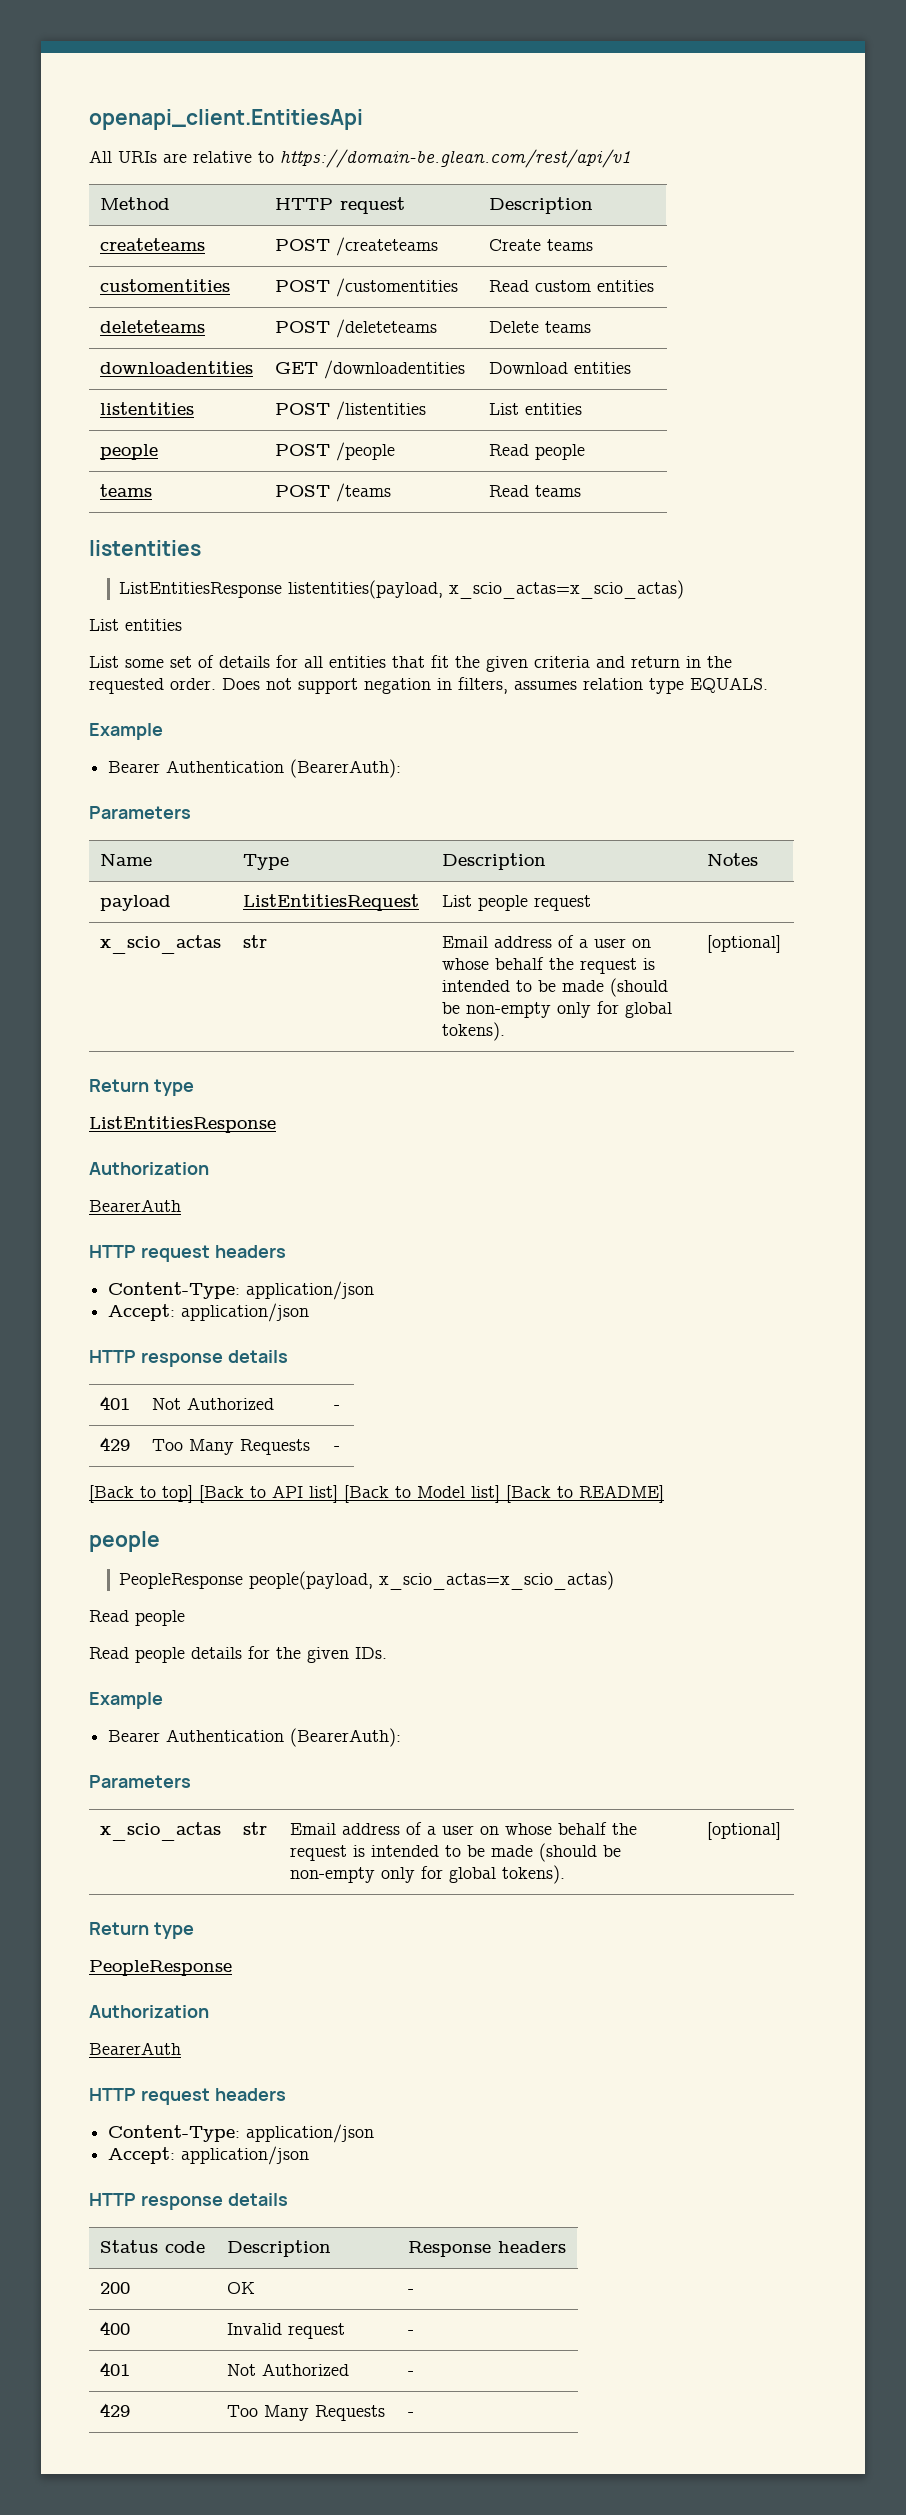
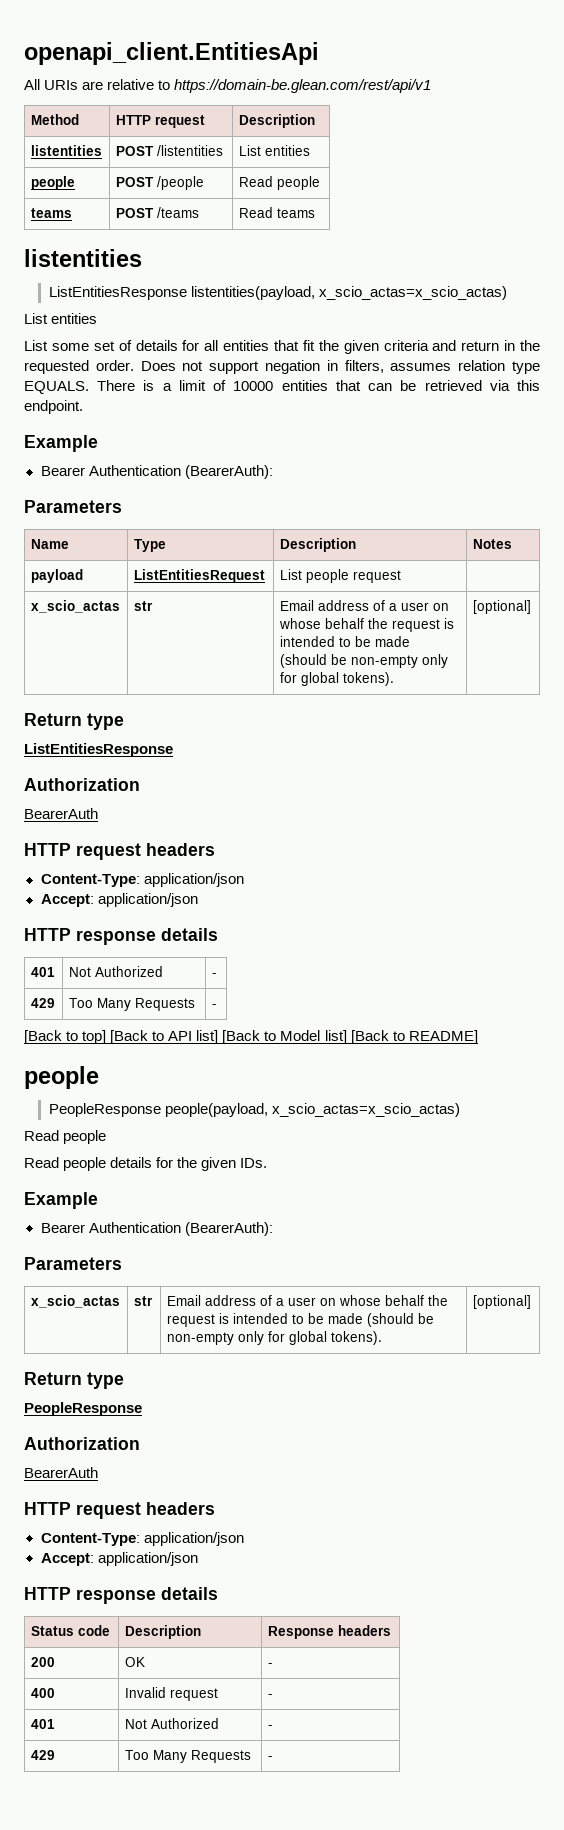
- createteams | POST /createteams | Create teams
- customentities | POST /customentities | Read custom entities
- deleteteams | POST /deleteteams | Delete teams
- downloadentities | GET /downloadentities | Download entities
+ There is a limit of 10000 entities that can be retrieved via this endpoint.

